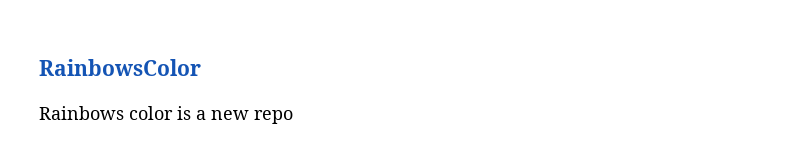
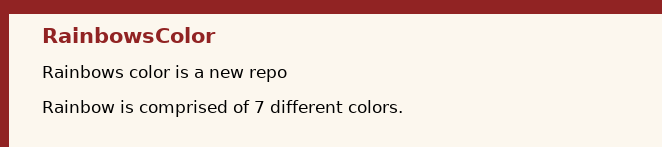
+ Rainbow is comprised of 7 different colors.

